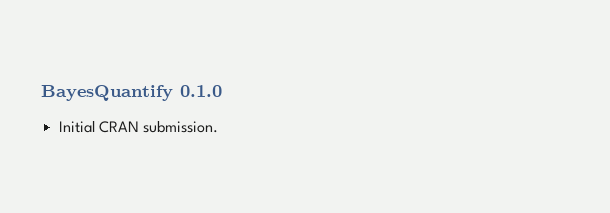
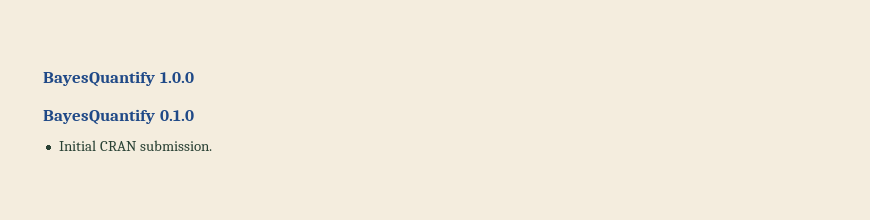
+ BayesQuantify 1.0.0

